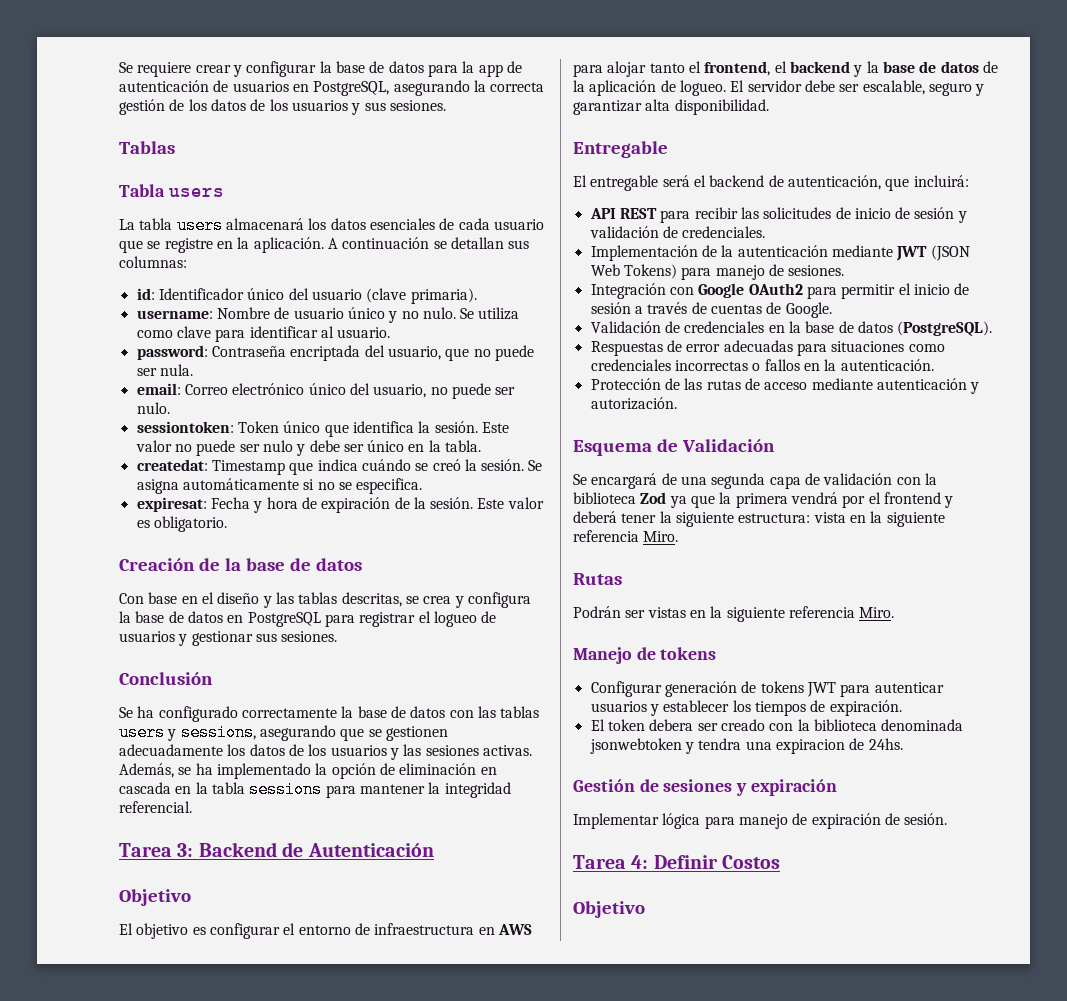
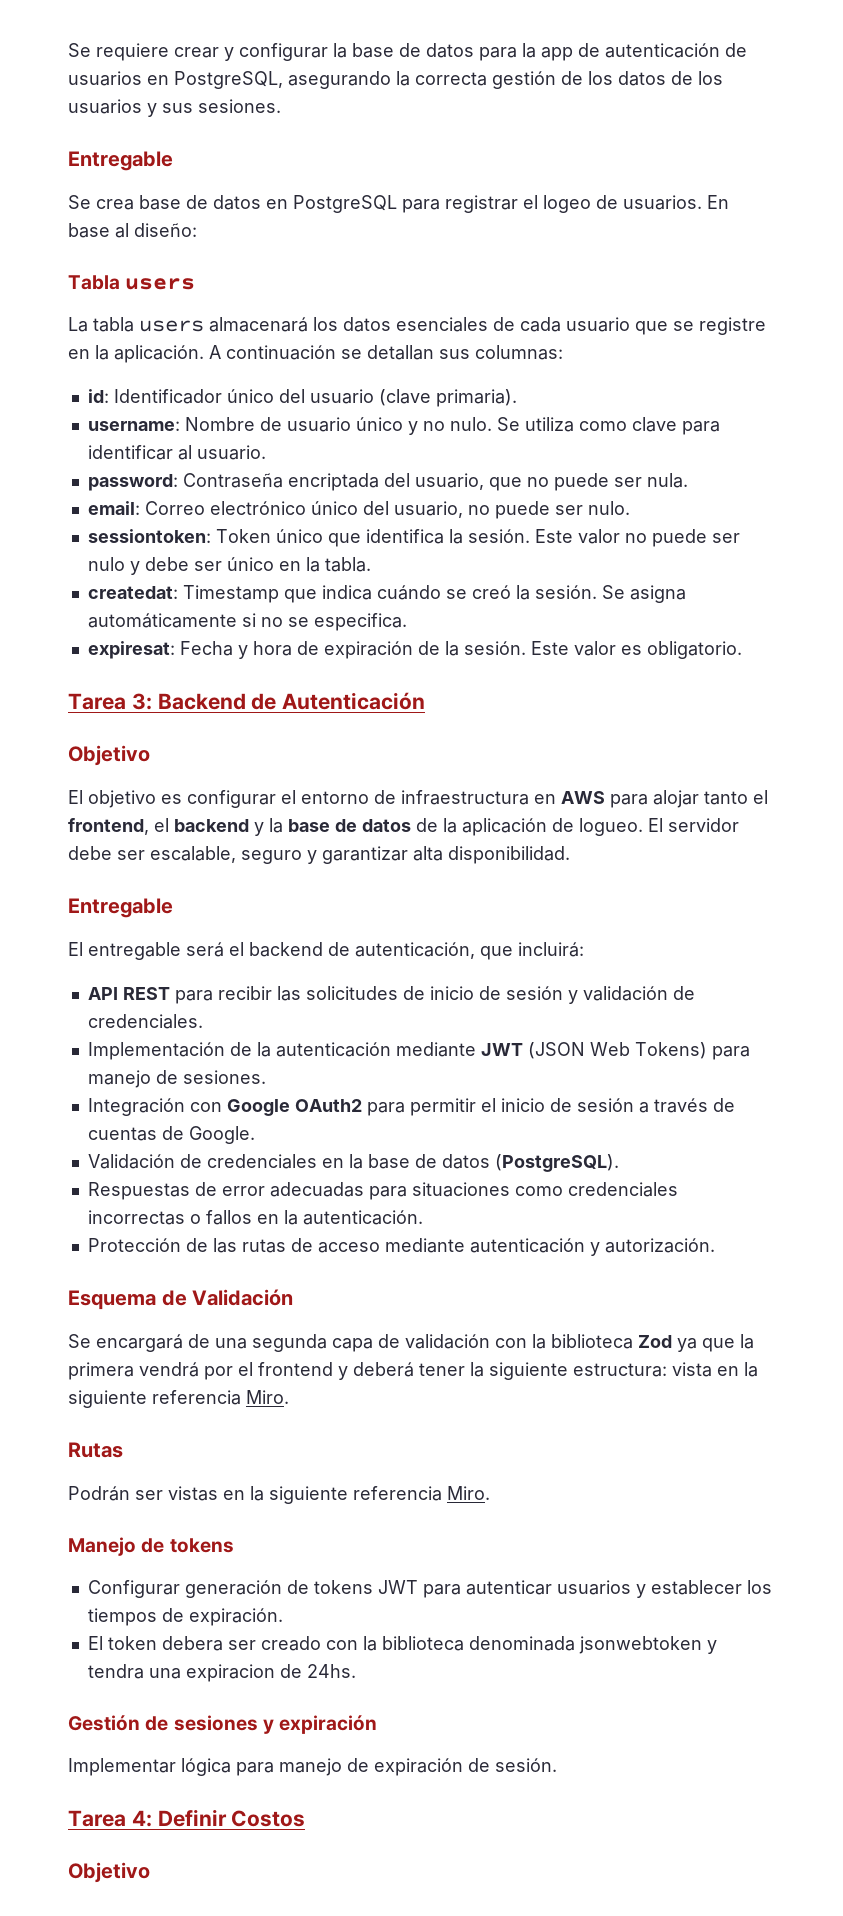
  Se requiere crear y configurar la base de datos para la app de autenticación de usuarios en PostgreSQL, asegurando la correcta gestión de los datos de los usuarios y sus sesiones.
- Tablas
+ Entregable
+ Se crea base de datos en PostgreSQL para registrar el logeo de usuarios. En base al diseño:
- Creación de la base de datos
- Con base en el diseño y las tablas descritas, se crea y configura la base de datos en PostgreSQL para registrar el logueo de usuarios y gestionar sus sesiones.
- Conclusión
- Se ha configurado correctamente la base de datos con las tablas users y sessions, asegurando que se gestionen adecuadamente los datos de los usuarios y las sesiones activas. Además, se ha implementado la opción de eliminación en cascada en la tabla sessions para mantener la integridad referencial.

